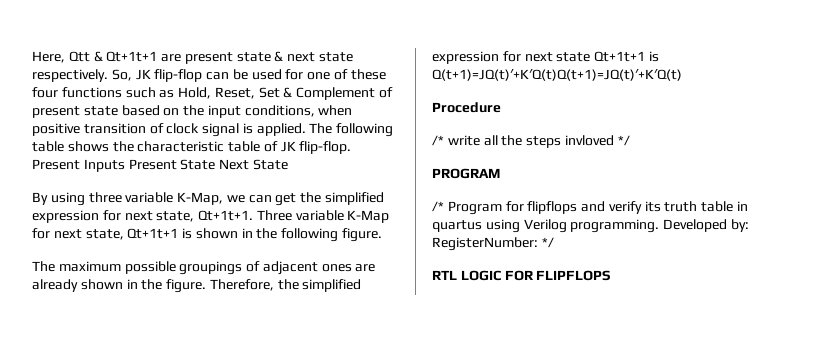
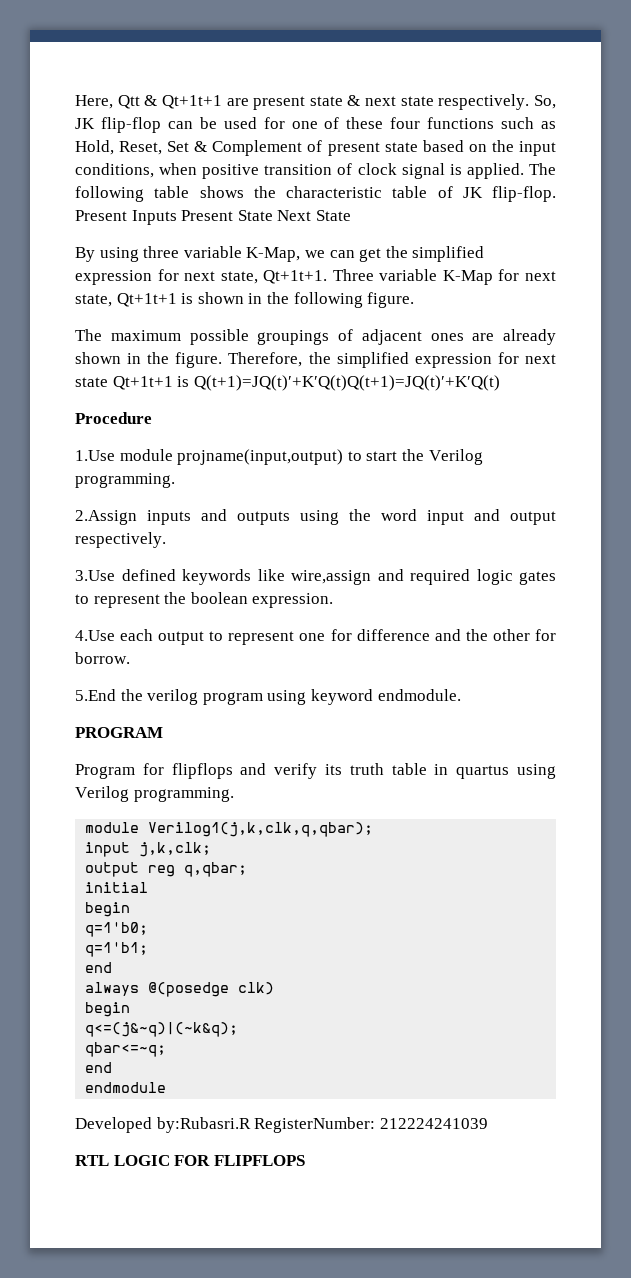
- /* write all the steps invloved */
+ 1.Use module projname(input,output) to start the Verilog programming.
+ 2.Assign inputs and outputs using the word input and output respectively.
+ 3.Use defined keywords like wire,assign and required logic gates to represent the boolean expression.
+ 4.Use each output to represent one for difference and the other for borrow.
+ 5.End the verilog program using keyword endmodule.
- /* Program for flipflops and verify its truth table in quartus using Verilog programming. Developed by: RegisterNumber: */
+ Program for flipflops and verify its truth table in quartus using Verilog programming.
+ module Verilog1(j,k,clk,q,qbar);
+ input j,k,clk;
+ output reg q,qbar;
+ initial
+ begin
+ q=1'b0;
+ q=1'b1;
+ end
+ always @(posedge clk)
+ begin
+ q<=(j&~q)|(~k&q);
+ qbar<=~q;
+ end
+ endmodule
+ Developed by:Rubasri.R RegisterNumber: 212224241039

